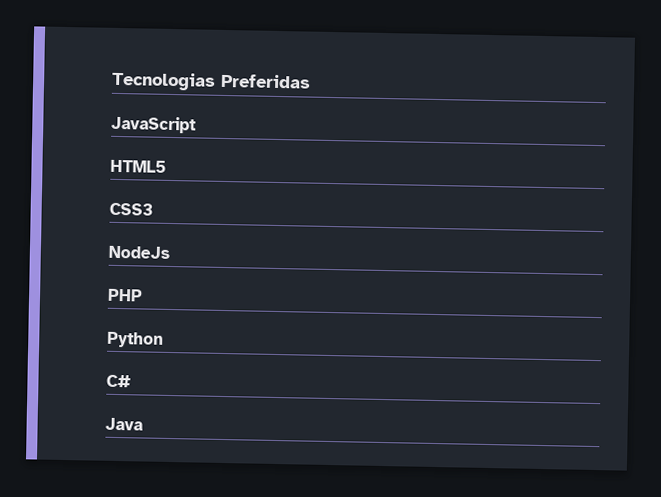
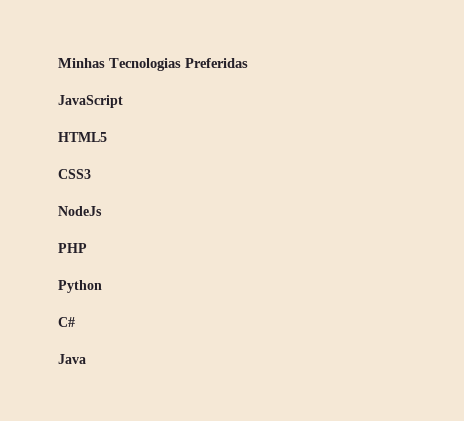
- Tecnologias Preferidas
+ Minhas Tecnologias Preferidas

